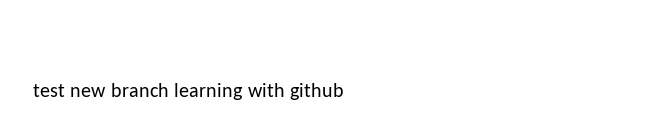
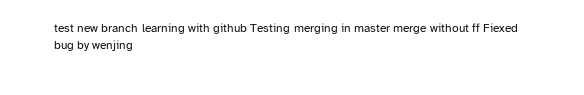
- test new branch learning with github
+ test new branch learning with github Testing merging in master merge without ff Fiexed bug by wenjing

